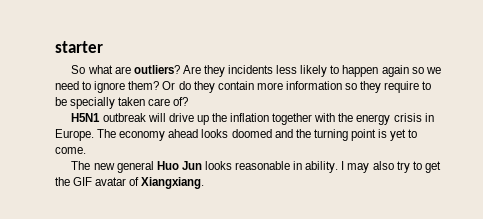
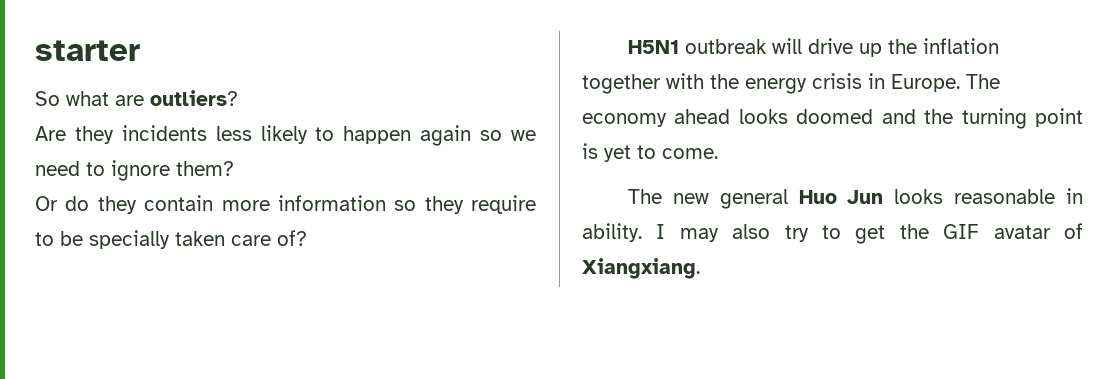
- So what are outliers? Are they incidents less likely to happen again so we need to ignore them? Or do they contain more information so they require to be specially taken care of?
+ So what are outliers?
+ Are they incidents less likely to happen again so we need to ignore them?
+ Or do they contain more information so they require to be specially taken care of?

